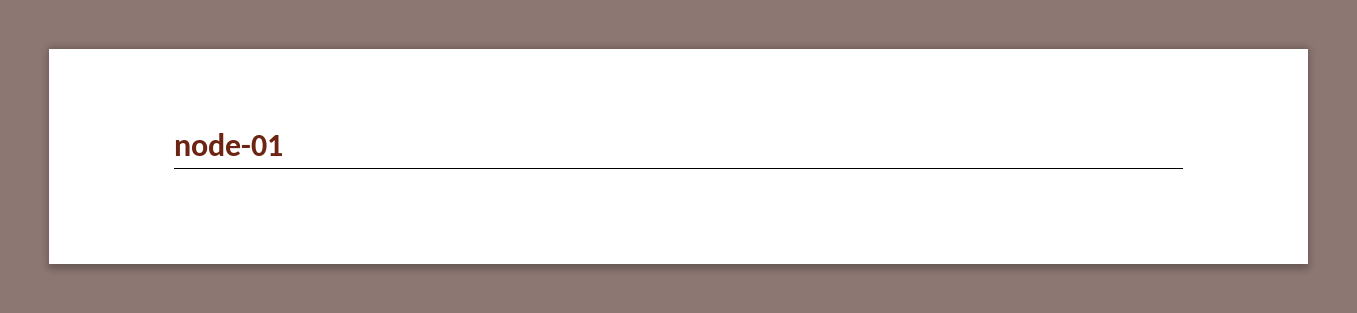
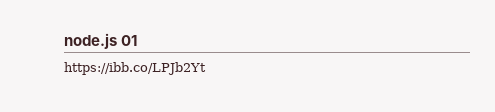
- node-01
+ node.js 01
+ https://ibb.co/LPJb2Yt

